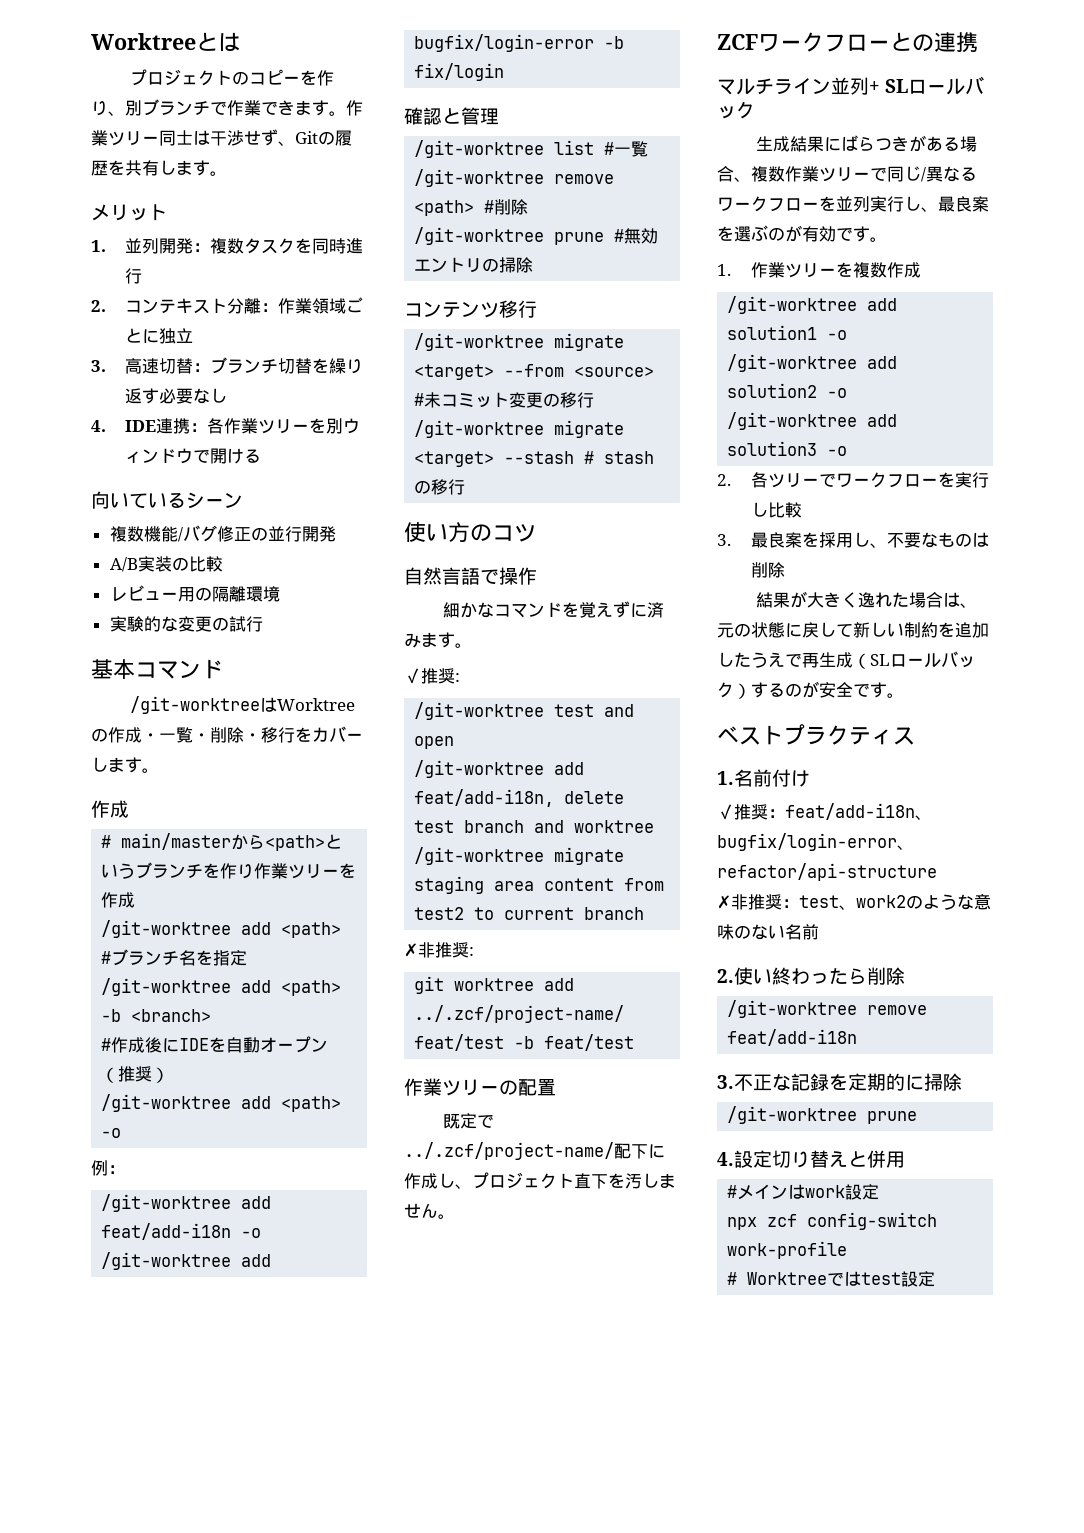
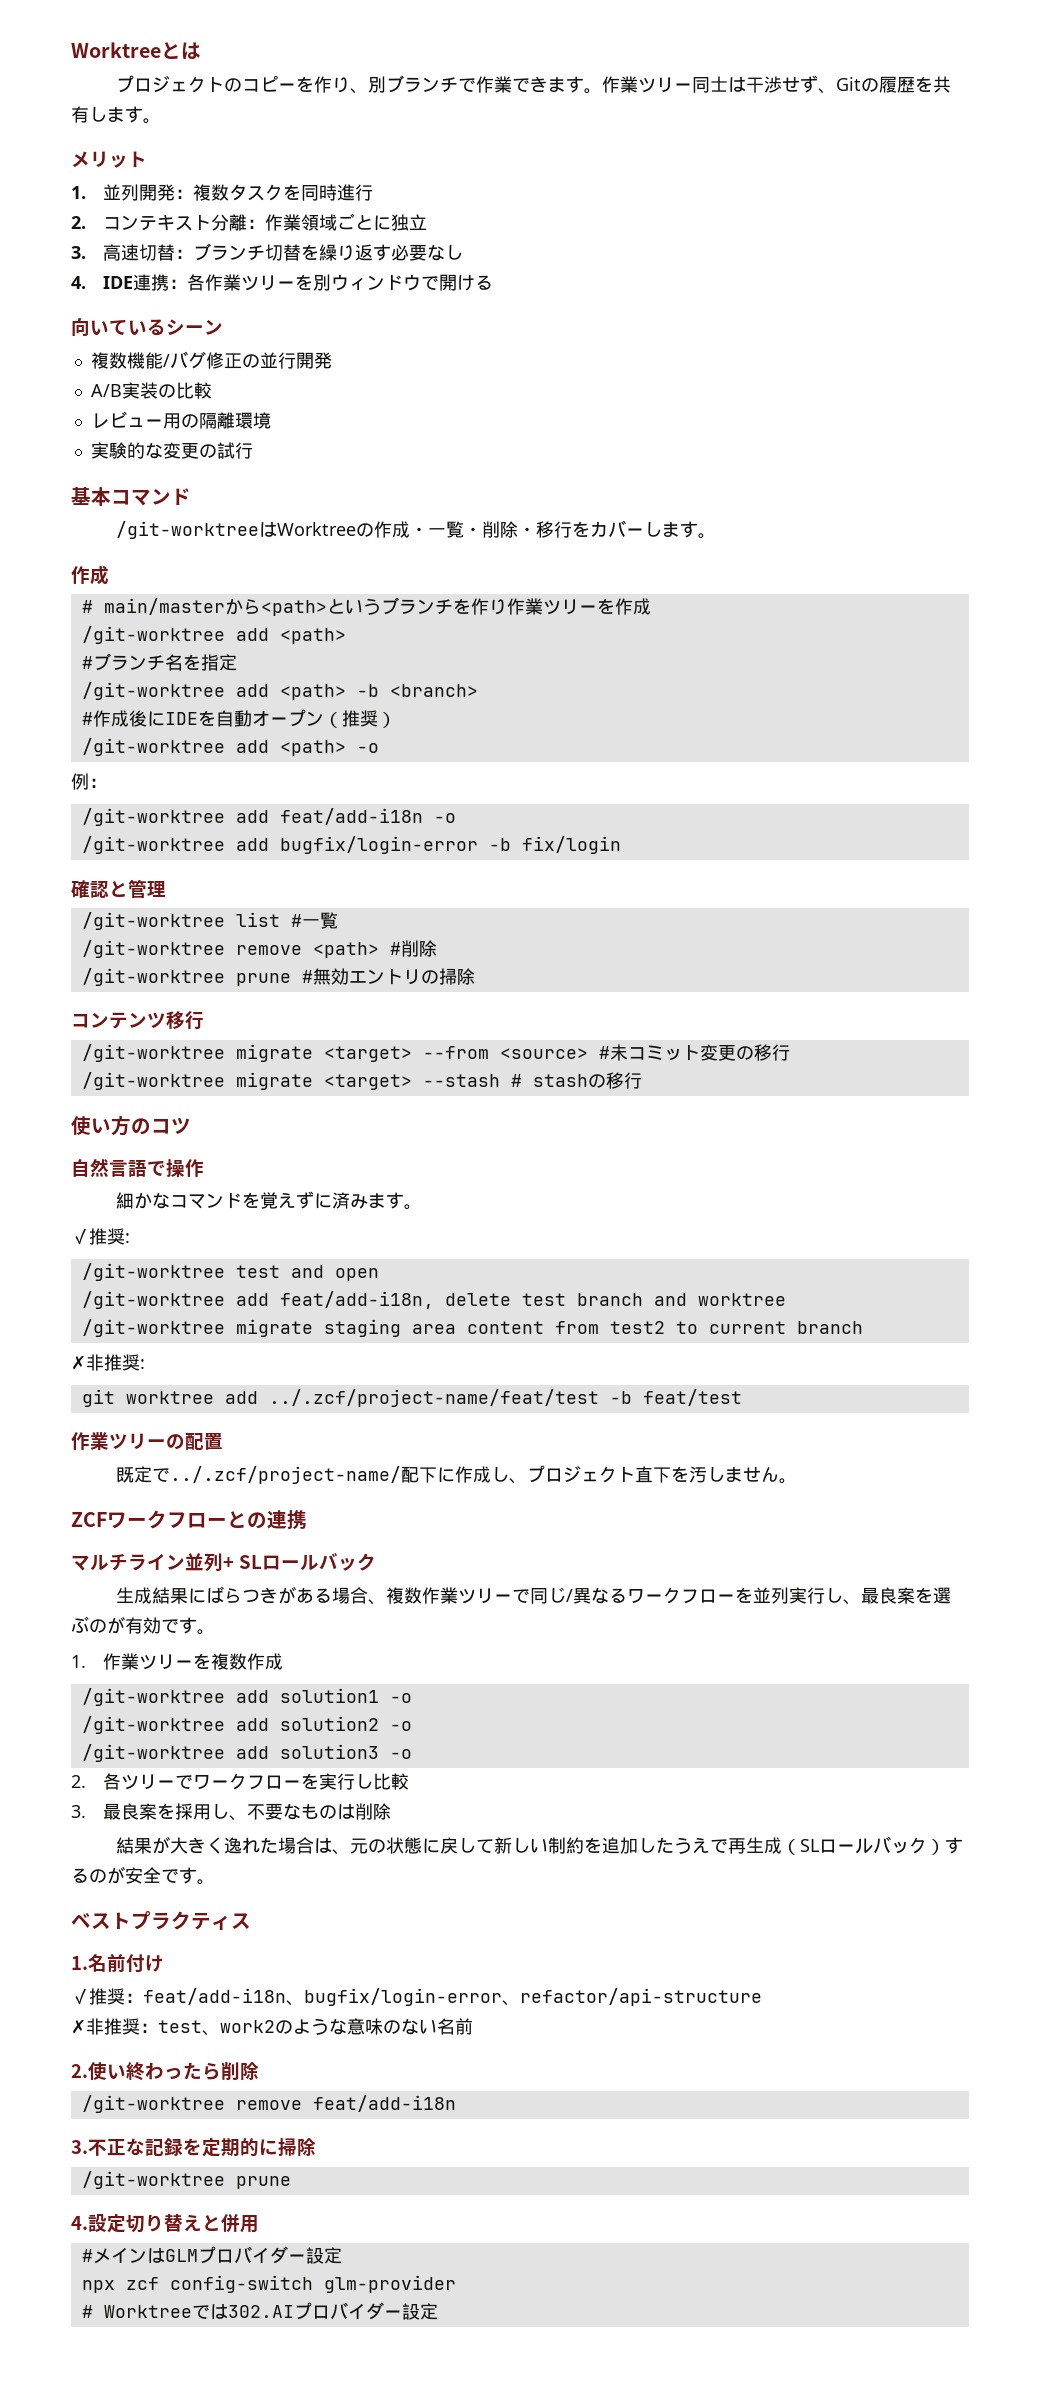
- #メインはwork設定
+ #メインはGLMプロバイダー設定
- npx zcf config-switch work-profile
+ npx zcf config-switch glm-provider
- # Worktreeではtest設定
+ # Worktreeでは302.AIプロバイダー設定

